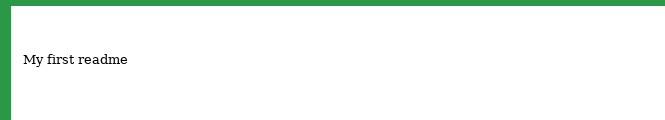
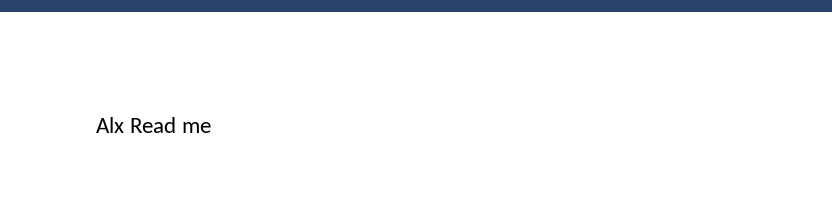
- My first readme
+ Alx Read me

